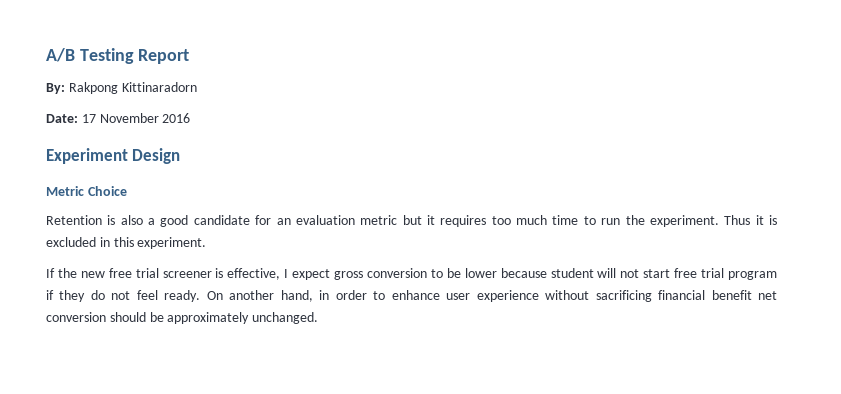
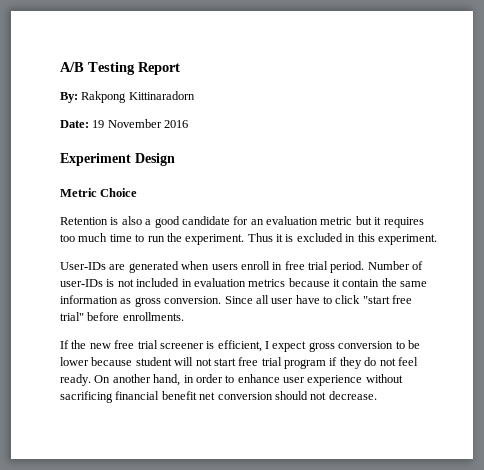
- Date: 17 November 2016
+ Date: 19 November 2016
+ User-IDs are generated when users enroll in free trial period. Number of user-IDs is not included in evaluation metrics because it contain the same information as gross conversion. Since all user have to click "start free trial" before enrollments.
- If the new free trial screener is effective, I expect gross conversion to be lower because student will not start free trial program if they do not feel ready.
+ If the new free trial screener is efficient, I expect gross conversion to be lower because student will not start free trial program if they do not feel ready.
- On another hand, in order to enhance user experience without sacrificing financial benefit net conversion should be approximately unchanged.
+ On another hand, in order to enhance user experience without sacrificing financial benefit net conversion should not decrease.

